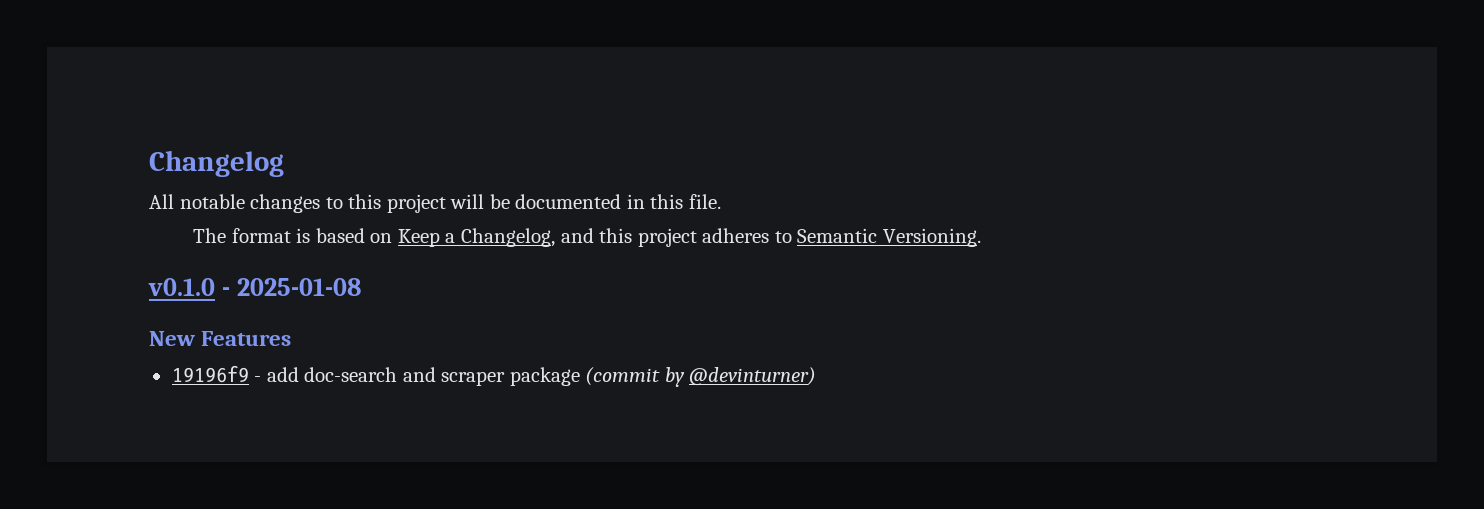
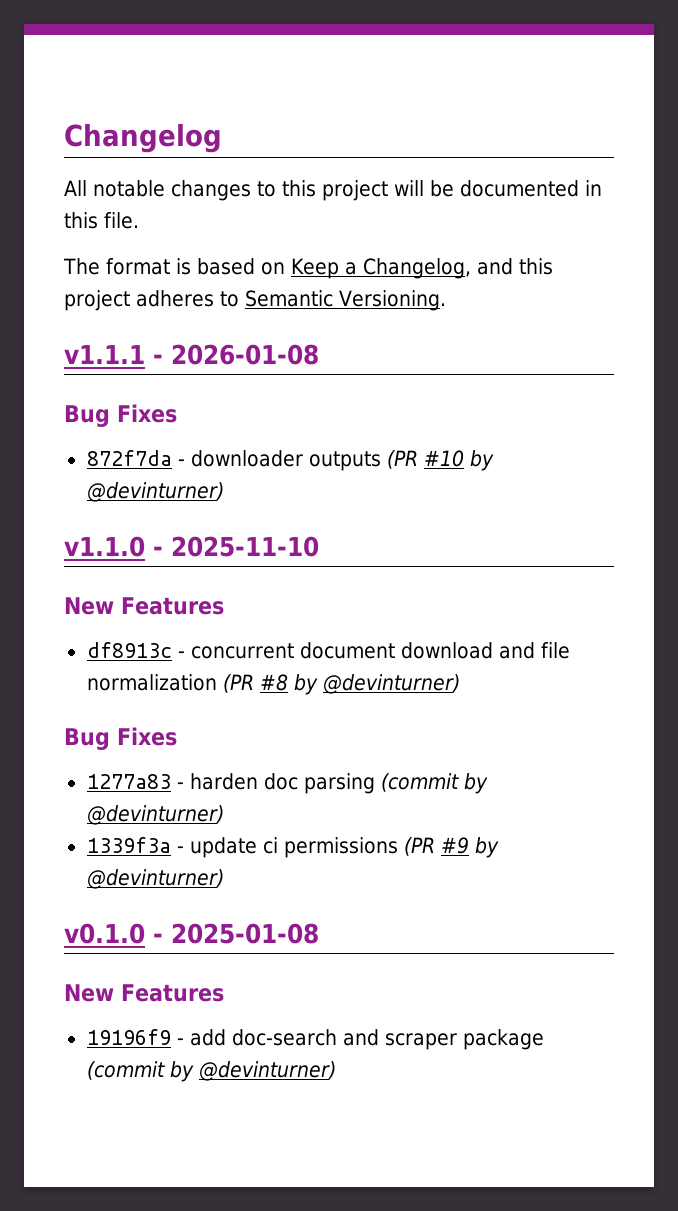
+ v1.1.1 - 2026-01-08
+ Bug Fixes
+ 872f7da - downloader outputs (PR #10 by @devinturner)
+ v1.1.0 - 2025-11-10
+ New Features
+ df8913c - concurrent document download and file normalization (PR #8 by @devinturner)
+ Bug Fixes
+ 1277a83 - harden doc parsing (commit by @devinturner)
+ 1339f3a - update ci permissions (PR #9 by @devinturner)

